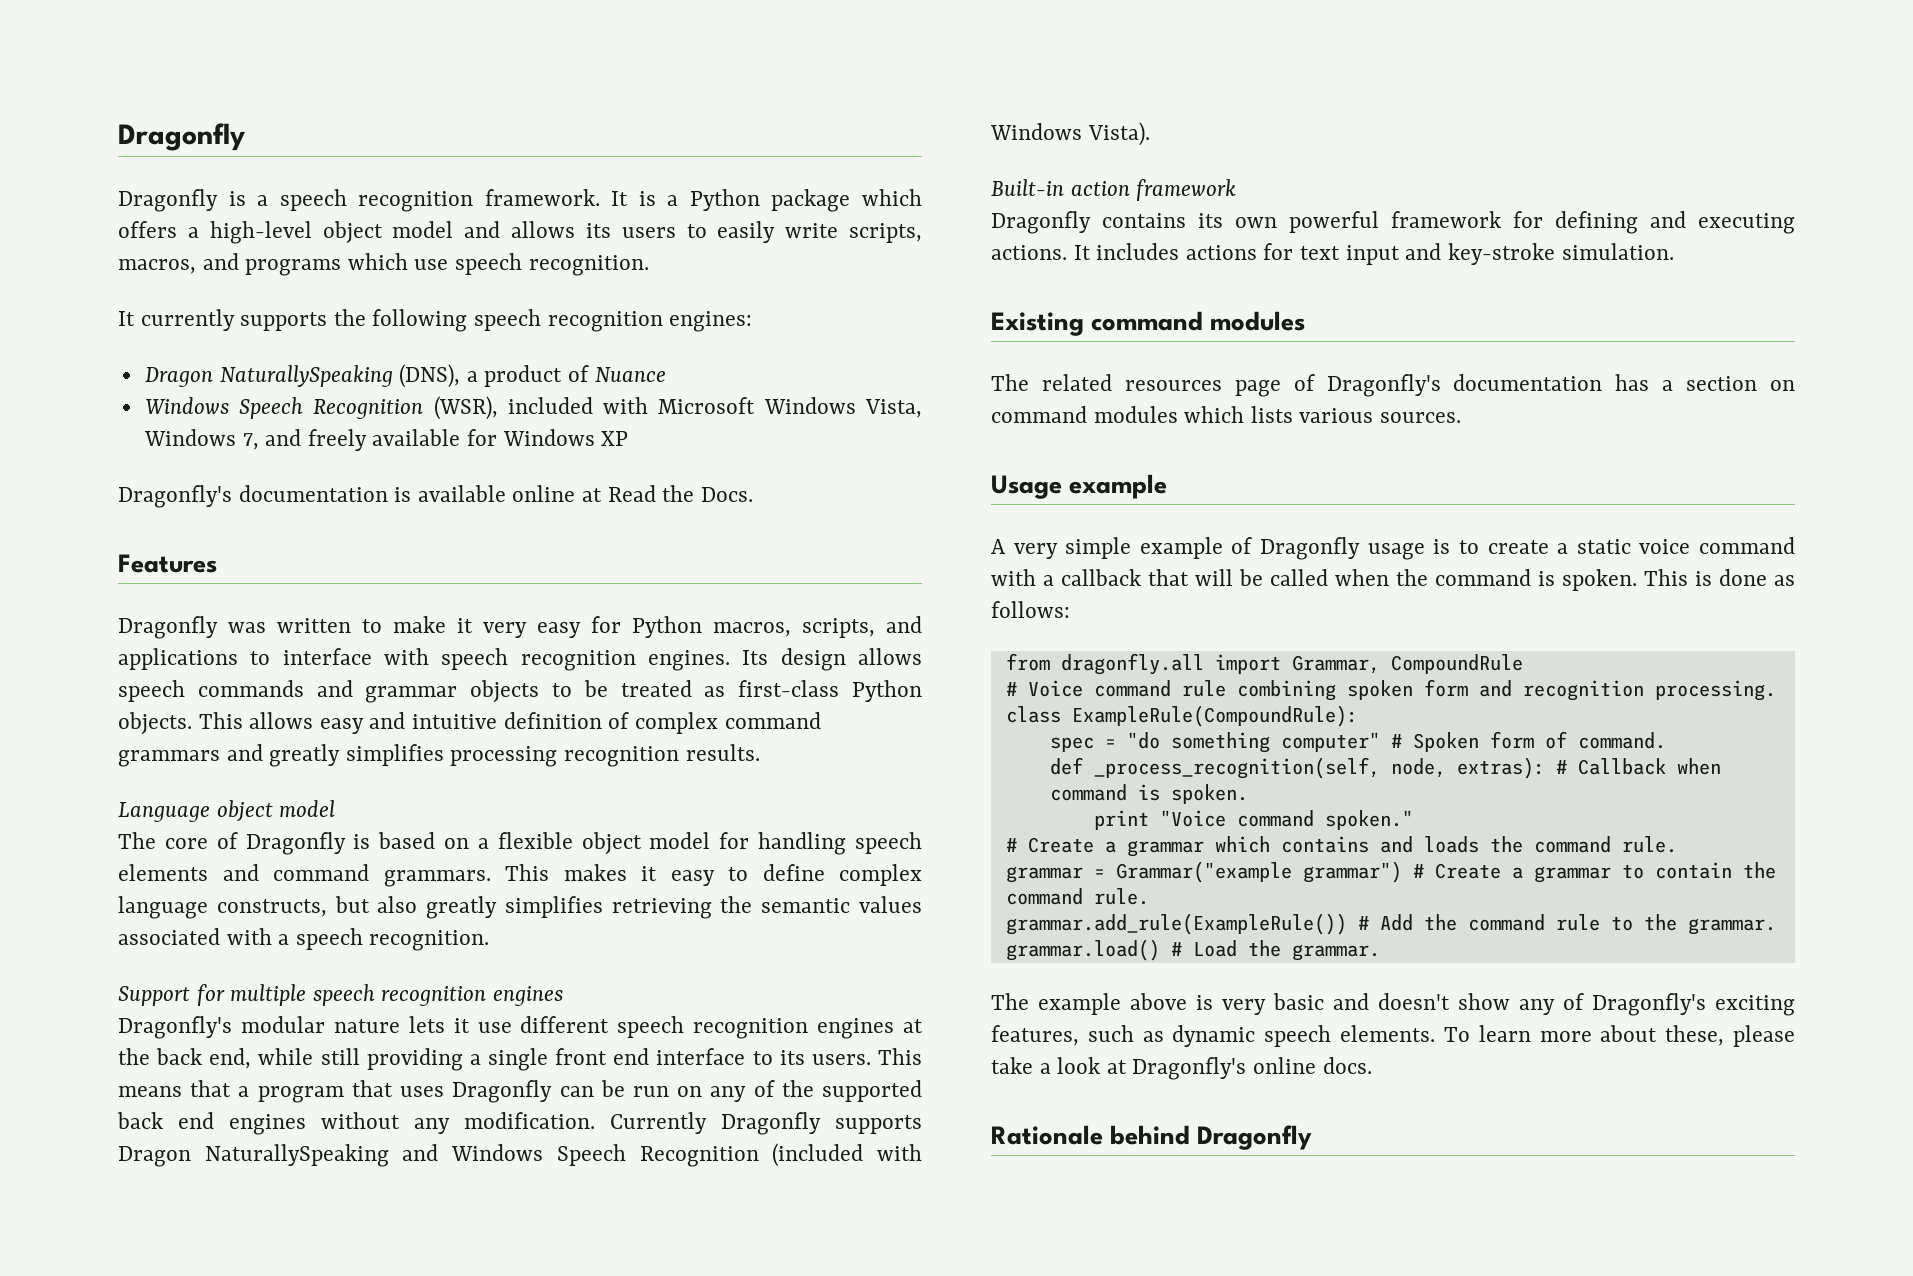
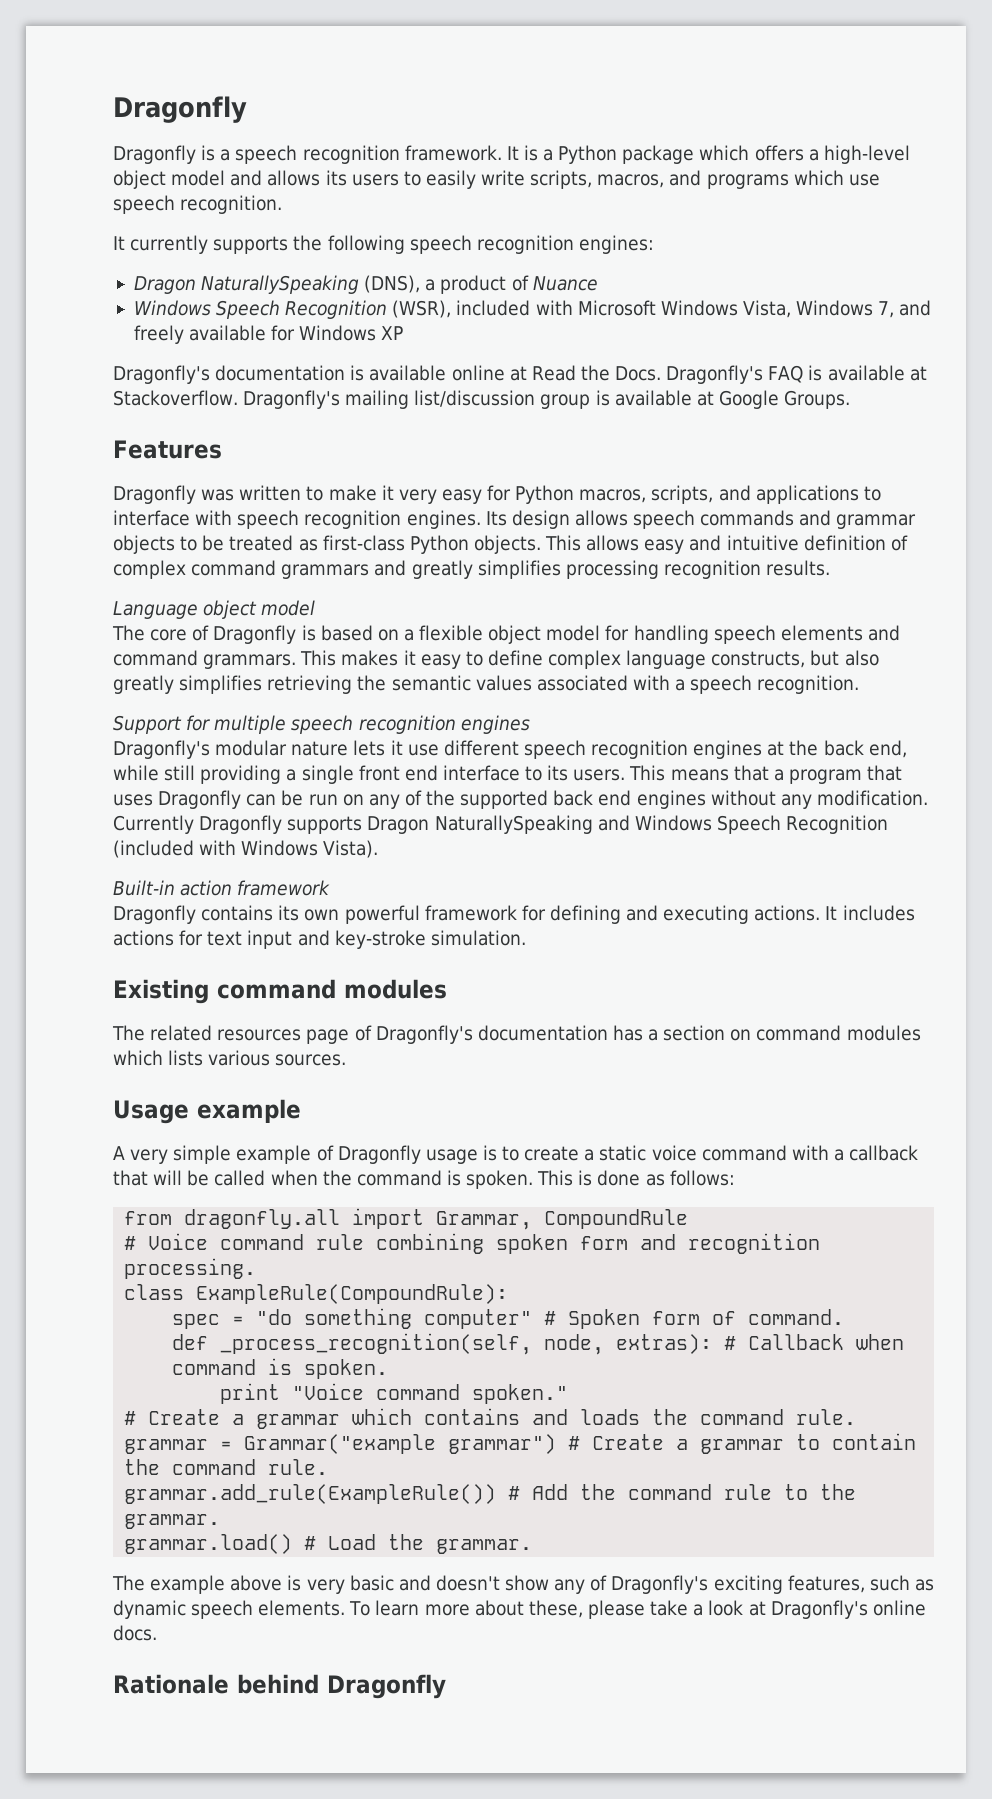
+ Dragonfly's FAQ is available at Stackoverflow. Dragonfly's mailing list/discussion group is available at Google Groups.

